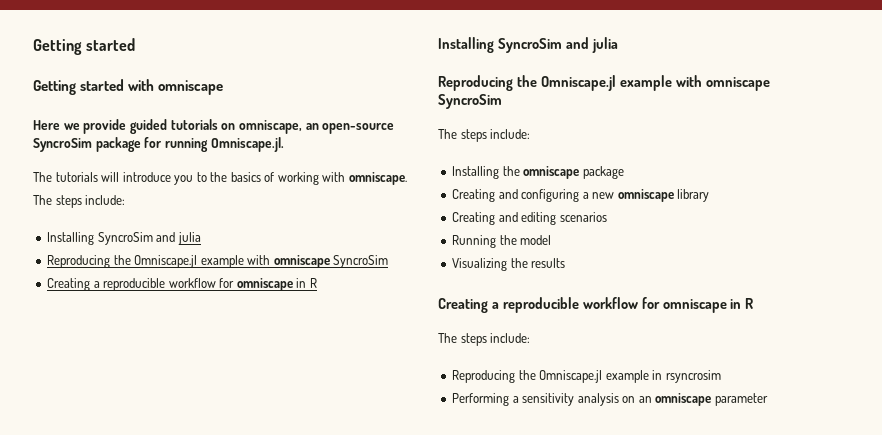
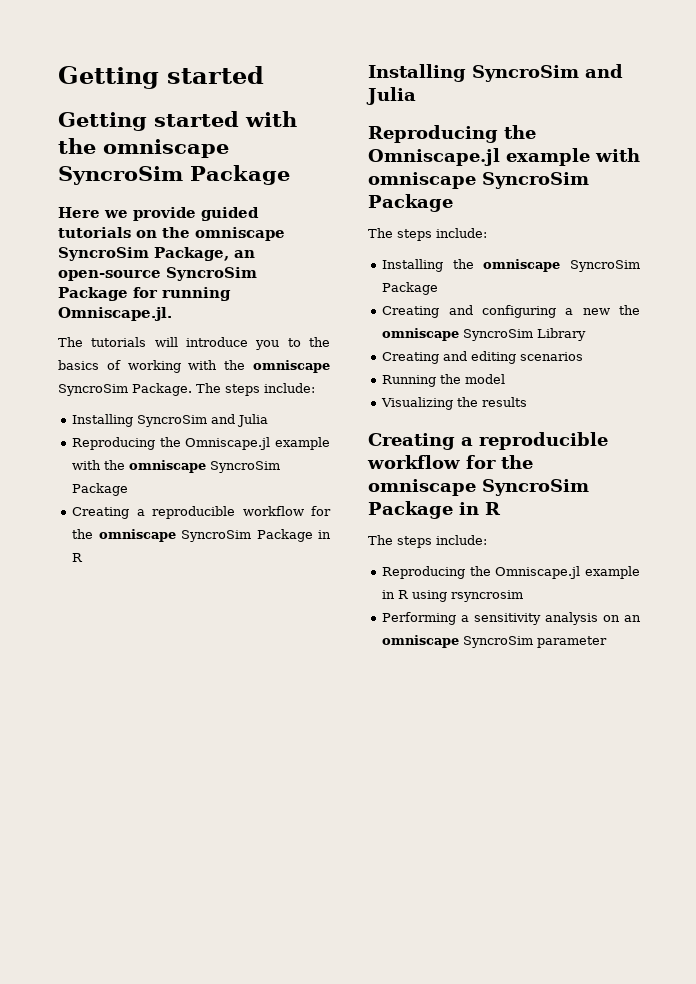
- Getting started with omniscape
+ Getting started with the omniscape SyncroSim Package
- Here we provide guided tutorials on omniscape, an open-source SyncroSim package for running Omniscape.jl.
+ Here we provide guided tutorials on the omniscape SyncroSim Package, an open-source SyncroSim Package for running Omniscape.jl.
- The tutorials will introduce you to the basics of working with omniscape. The steps include:
- Installing SyncroSim and julia
- Reproducing the Omniscape.jl example with omniscape SyncroSim
- Creating a reproducible workflow for omniscape in R
- Installing SyncroSim and julia
- Reproducing the Omniscape.jl example with omniscape SyncroSim
+ The tutorials will introduce you to the basics of working with the omniscape SyncroSim Package. The steps include:
+ Installing SyncroSim and Julia
+ Reproducing the Omniscape.jl example with the omniscape SyncroSim Package
+ Creating a reproducible workflow for the omniscape SyncroSim Package in R
+ Installing SyncroSim and Julia
+ Reproducing the Omniscape.jl example with omniscape SyncroSim Package
- Installing the omniscape package
+ Installing the omniscape SyncroSim Package
- Creating and configuring a new omniscape library
+ Creating and configuring a new the omniscape SyncroSim Library
  Visualizing the results
- Creating a reproducible workflow for omniscape in R
+ Creating a reproducible workflow for the omniscape SyncroSim Package in R
- Reproducing the Omniscape.jl example in rsyncrosim
+ Reproducing the Omniscape.jl example in R using rsyncrosim
- Performing a sensitivity analysis on an omniscape parameter
+ Performing a sensitivity analysis on an omniscape SyncroSim parameter

